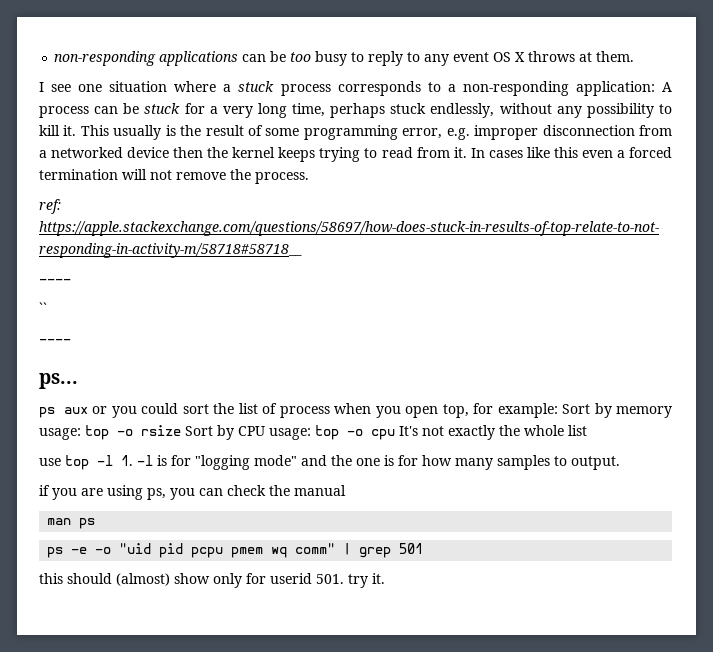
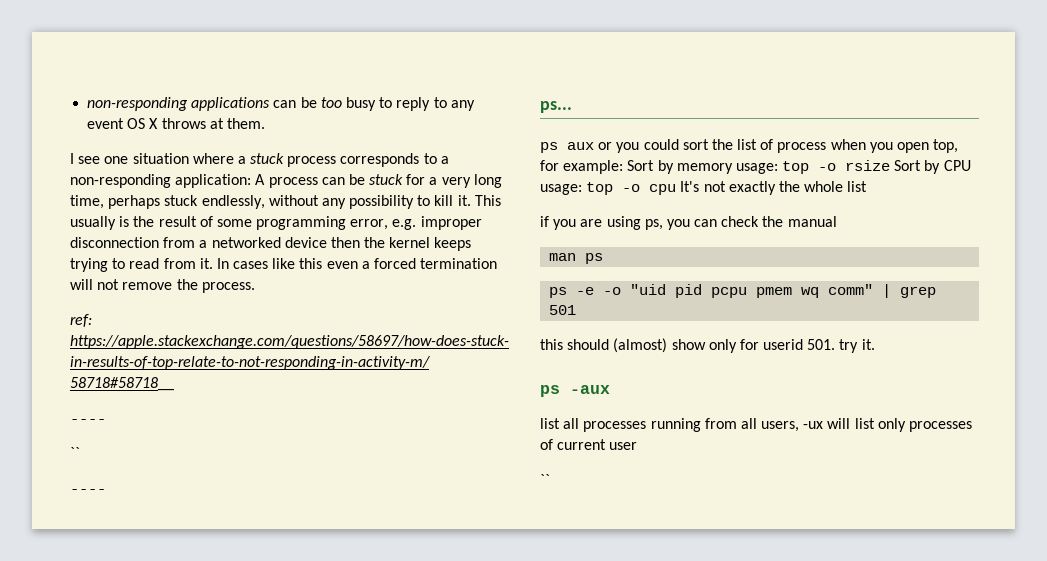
- use top -l 1. -l is for "logging mode" and the one is for how many samples to output.
+ ps -aux
+ list all processes running from all users, -ux will list only processes of current user
+ ``

